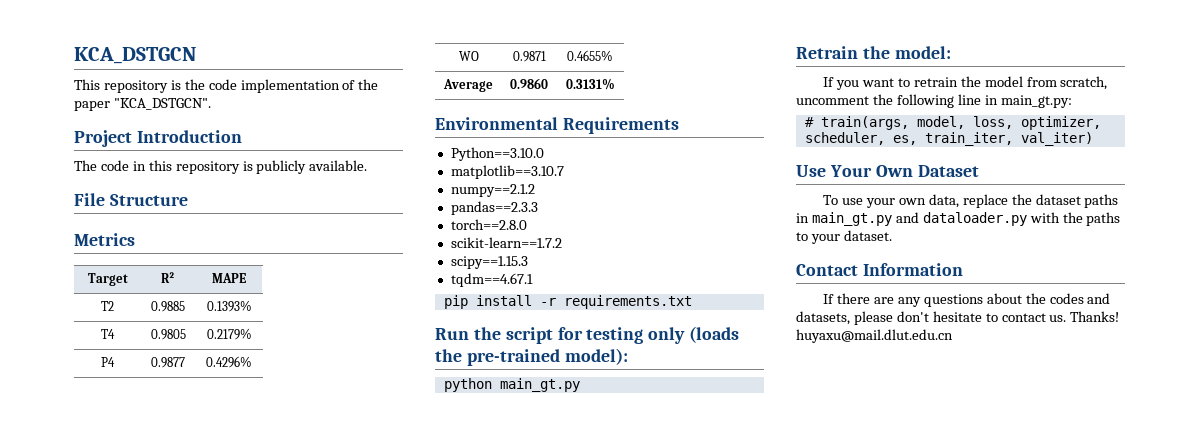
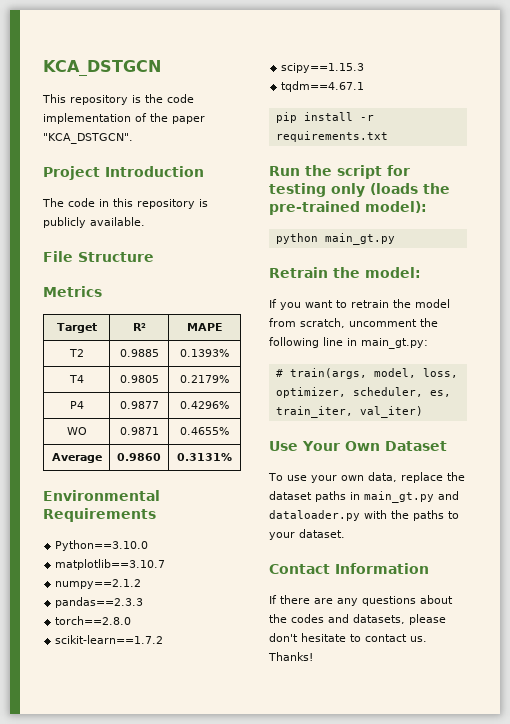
- Thanks! huyaxu@mail.dlut.edu.cn
+ Thanks!

